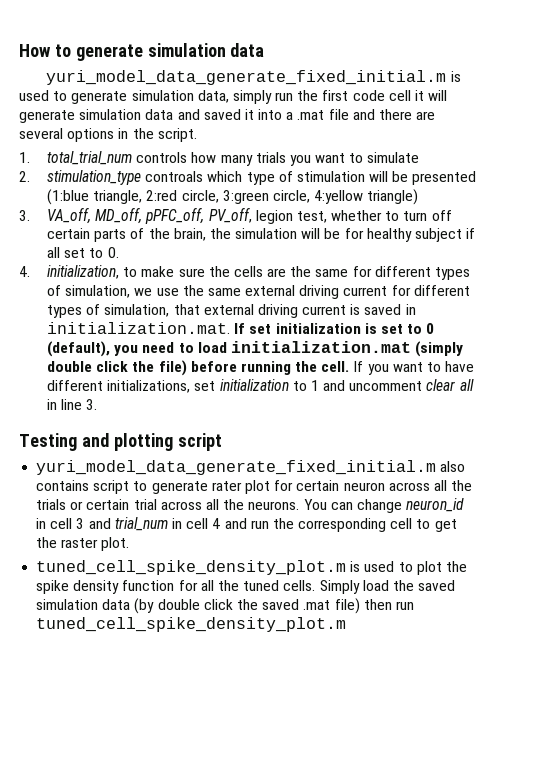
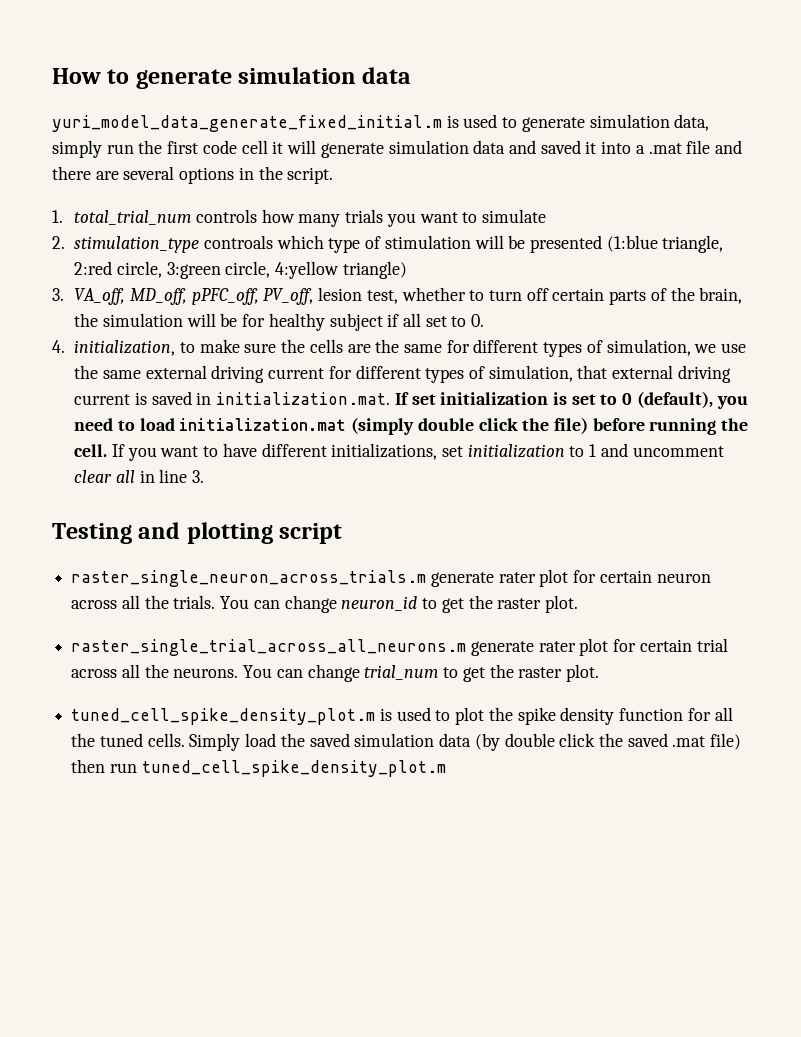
- 3. VA_off, MD_off, pPFC_off, PV_off, legion test, whether to turn off certain parts of the brain, the simulation will be for healthy subject if all set to 0.
+ 3. VA_off, MD_off, pPFC_off, PV_off, lesion test, whether to turn off certain parts of the brain, the simulation will be for healthy subject if all set to 0.
- yuri_model_data_generate_fixed_initial.m also contains script to generate rater plot for certain neuron across all the trials or certain trial across all the neurons.
+ raster_single_neuron_across_trials.m generate rater plot for certain neuron across all the trials. You can change neuron_id to get the raster plot.
+ raster_single_trial_across_all_neurons.m generate rater plot for certain trial across all the neurons.
- You can change neuron_id in cell 3 and trial_num in cell 4 and run the corresponding cell to get the raster plot.
+ You can change trial_num to get the raster plot.

